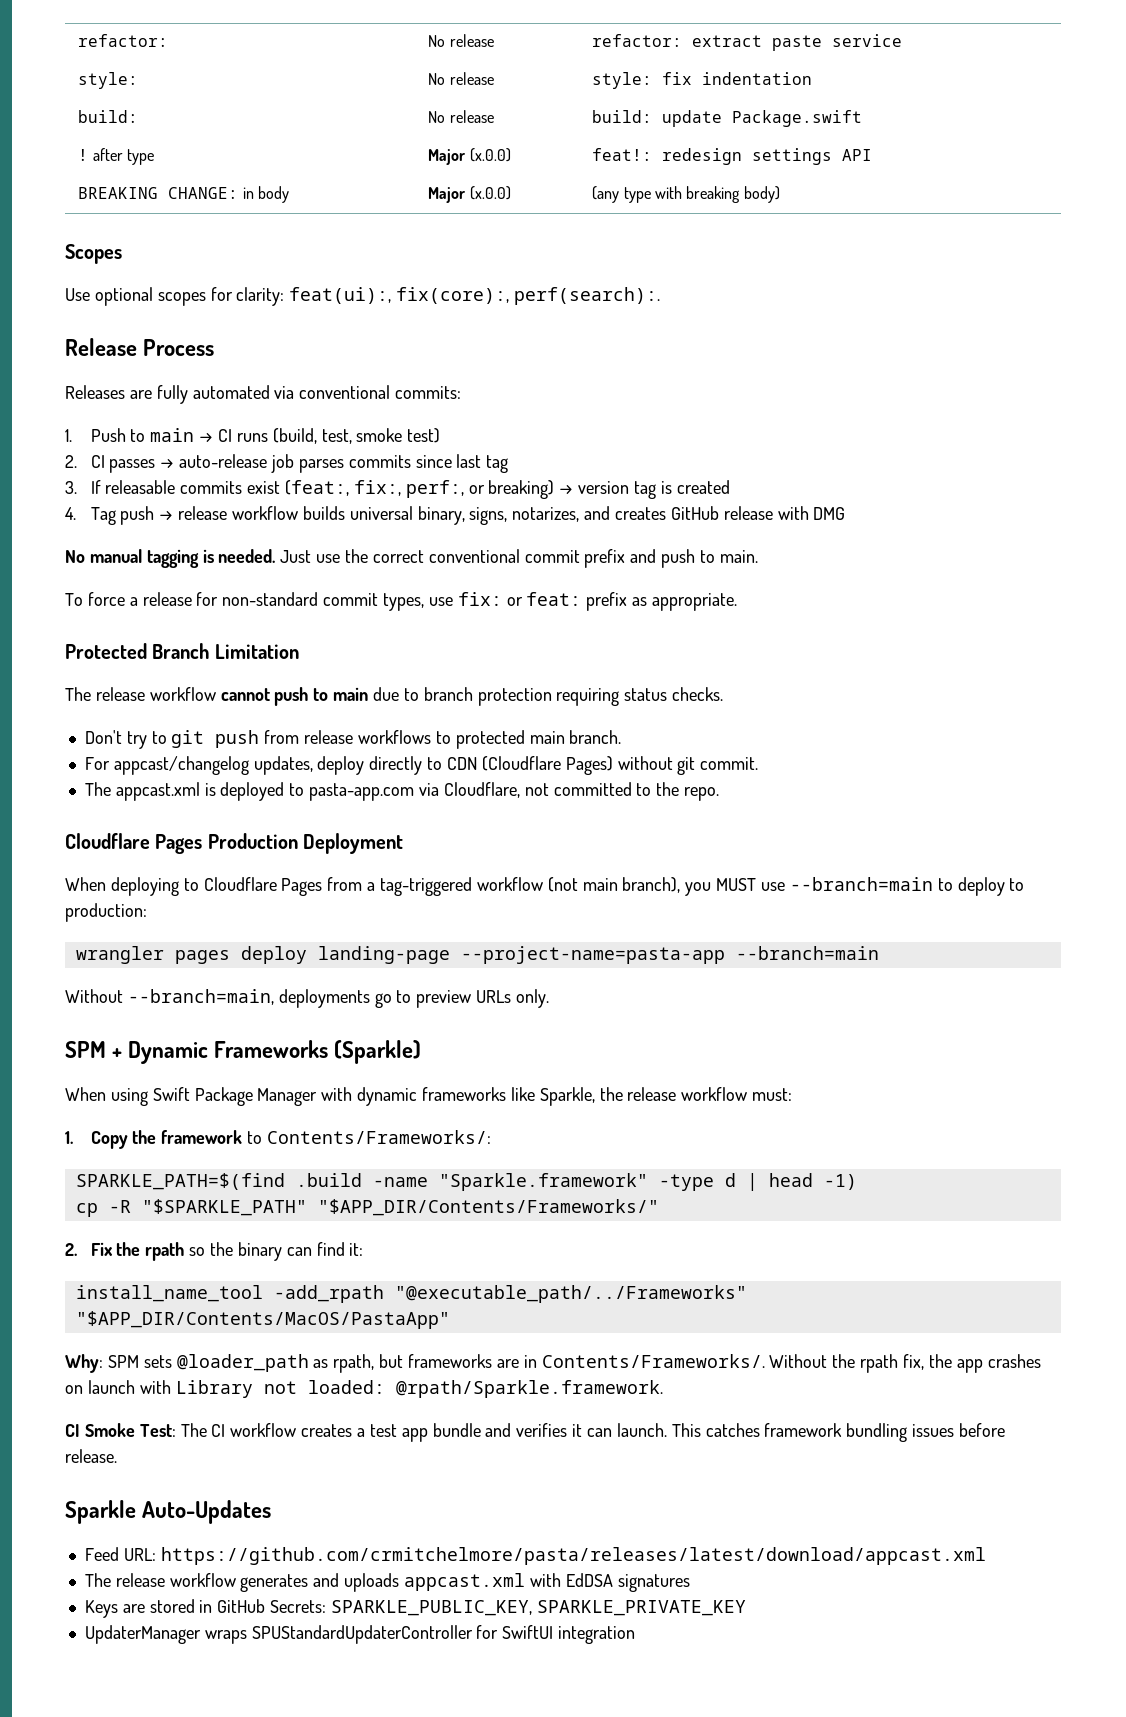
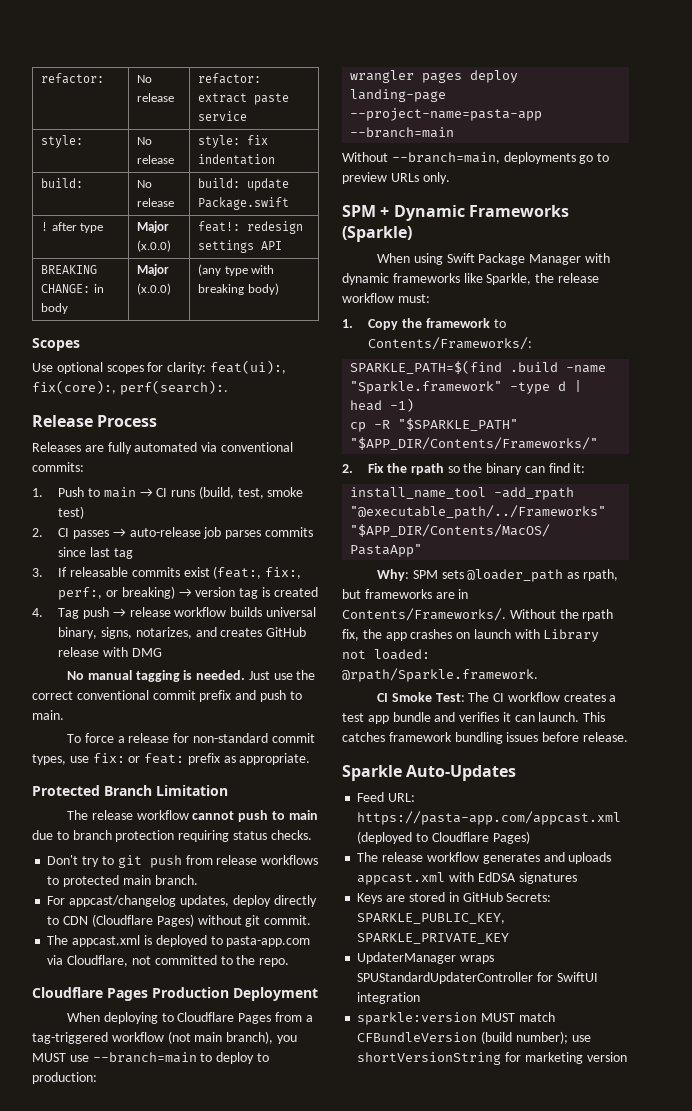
- Feed URL: https://github.com/crmitchelmore/pasta/releases/latest/download/appcast.xml
+ Feed URL: https://pasta-app.com/appcast.xml (deployed to Cloudflare Pages)
+ sparkle:version MUST match CFBundleVersion (build number); use shortVersionString for marketing version

